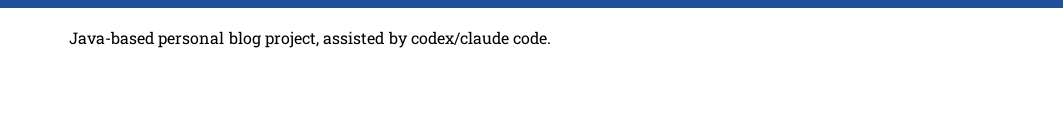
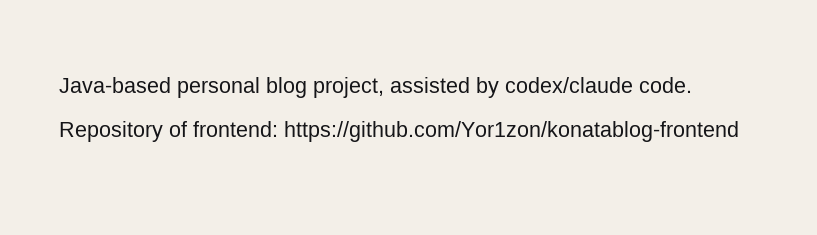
+ Repository of frontend: https://github.com/Yor1zon/konatablog-frontend

